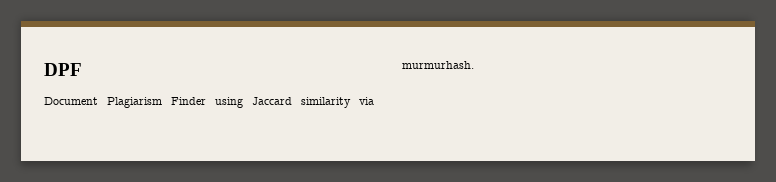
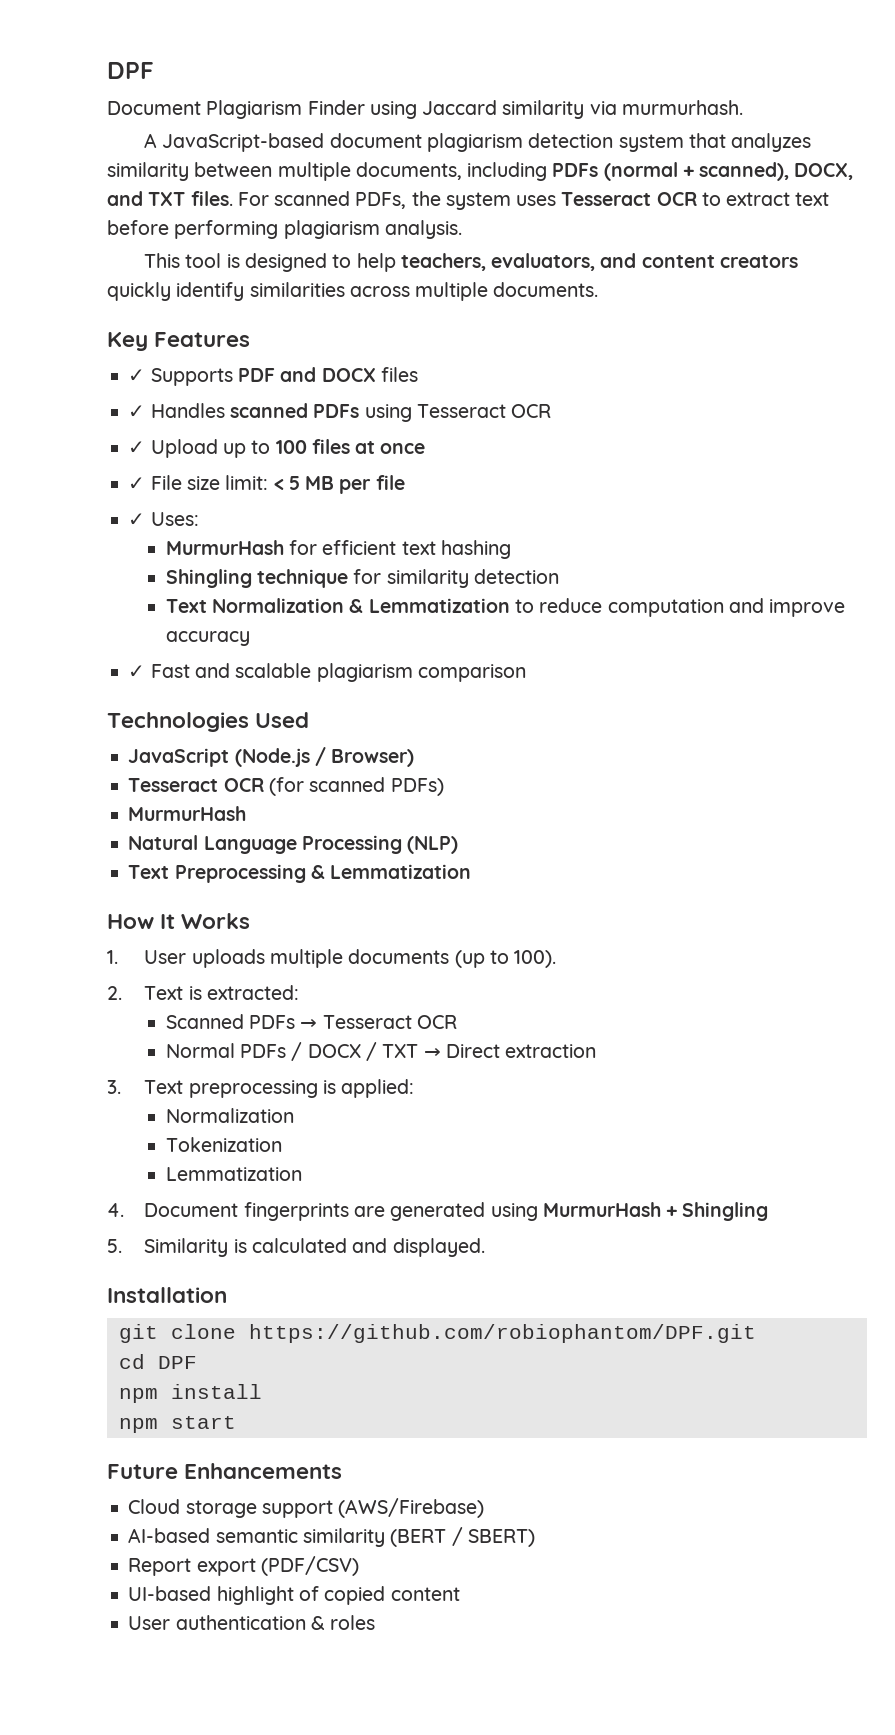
+ A JavaScript-based document plagiarism detection system that analyzes similarity between multiple documents, including PDFs (normal + scanned), DOCX, and TXT files. For scanned PDFs, the system uses Tesseract OCR to extract text before performing plagiarism analysis.
+ This tool is designed to help teachers, evaluators, and content creators quickly identify similarities across multiple documents.
+ Key Features
+ ✓ Supports PDF and DOCX files
+ ✓ Handles scanned PDFs using Tesseract OCR
+ ✓ Upload up to 100 files at once
+ ✓ File size limit: < 5 MB per file
+ ✓ Uses:
+ MurmurHash for efficient text hashing
+ Shingling technique for similarity detection
+ Text Normalization & Lemmatization to reduce computation and improve accuracy
+ ✓ Fast and scalable plagiarism comparison
+ Technologies Used
+ JavaScript (Node.js / Browser)
+ Tesseract OCR (for scanned PDFs)
+ MurmurHash
+ Natural Language Processing (NLP)
+ Text Preprocessing & Lemmatization
+ How It Works
+ 1. User uploads multiple documents (up to 100).
+ 2. Text is extracted:
+ Scanned PDFs → Tesseract OCR
+ Normal PDFs / DOCX / TXT → Direct extraction
+ 3. Text preprocessing is applied:
+ Normalization
+ Tokenization
+ Lemmatization
+ 4. Document fingerprints are generated using MurmurHash + Shingling
+ 5. Similarity is calculated and displayed.
+ Installation
+ git clone https://github.com/robiophantom/DPF.git
+ cd DPF
+ npm install
+ npm start
+ Future Enhancements
+ Cloud storage support (AWS/Firebase)
+ AI-based semantic similarity (BERT / SBERT)
+ Report export (PDF/CSV)
+ UI-based highlight of copied content
+ User authentication & roles

